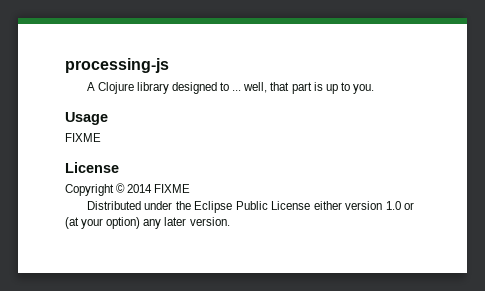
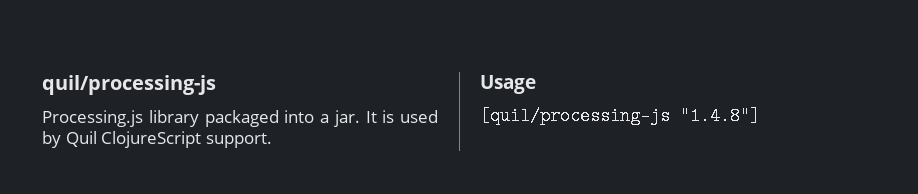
- processing-js
- A Clojure library designed to ... well, that part is up to you.
+ quil/processing-js
+ Processing.js library packaged into a jar. It is used by Quil ClojureScript support.
  Usage
- FIXME
- License
- Copyright © 2014 FIXME
- Distributed under the Eclipse Public License either version 1.0 or (at your option) any later version.
+ [quil/processing-js "1.4.8"]

